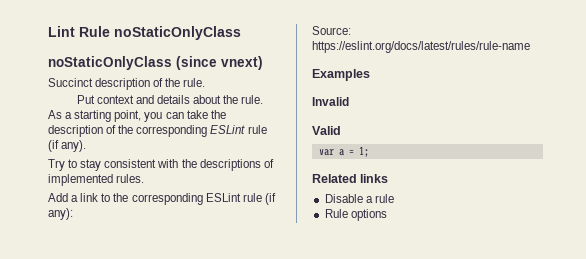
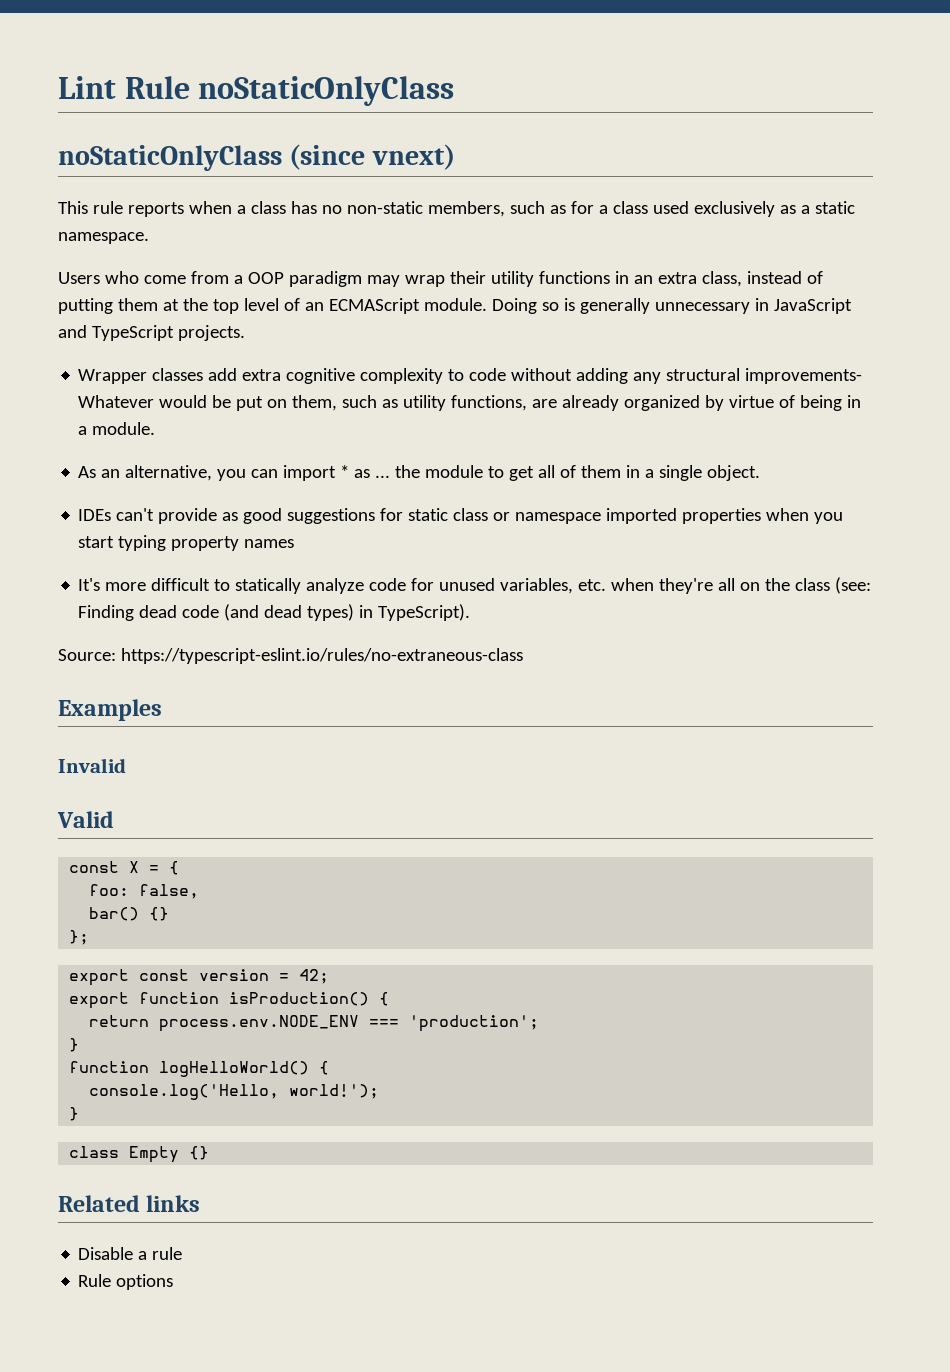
- Succinct description of the rule.
- Put context and details about the rule. As a starting point, you can take the description of the corresponding ESLint rule (if any).
- Try to stay consistent with the descriptions of implemented rules.
- Add a link to the corresponding ESLint rule (if any):
+ This rule reports when a class has no non-static members, such as for a class used exclusively as a static namespace.
+ Users who come from a OOP paradigm may wrap their utility functions in an extra class, instead of putting them at the top level of an ECMAScript module. Doing so is generally unnecessary in JavaScript and TypeScript projects.
+ Wrapper classes add extra cognitive complexity to code without adding any structural improvements- Whatever would be put on them, such as utility functions, are already organized by virtue of being in a module.
+ As an alternative, you can import * as ... the module to get all of them in a single object.
+ IDEs can't provide as good suggestions for static class or namespace imported properties when you start typing property names
+ It's more difficult to statically analyze code for unused variables, etc. when they're all on the class (see: Finding dead code (and dead types) in TypeScript).
- Source: https://eslint.org/docs/latest/rules/rule-name
+ Source: https://typescript-eslint.io/rules/no-extraneous-class
- var a = 1;
+ const X = {
+ foo: false,
+ bar() {}
+ };
+ export const version = 42;
+ export function isProduction() {
+ return process.env.NODE_ENV === 'production';
+ }
+ function logHelloWorld() {
+ console.log('Hello, world!');
+ }
+ class Empty {}

